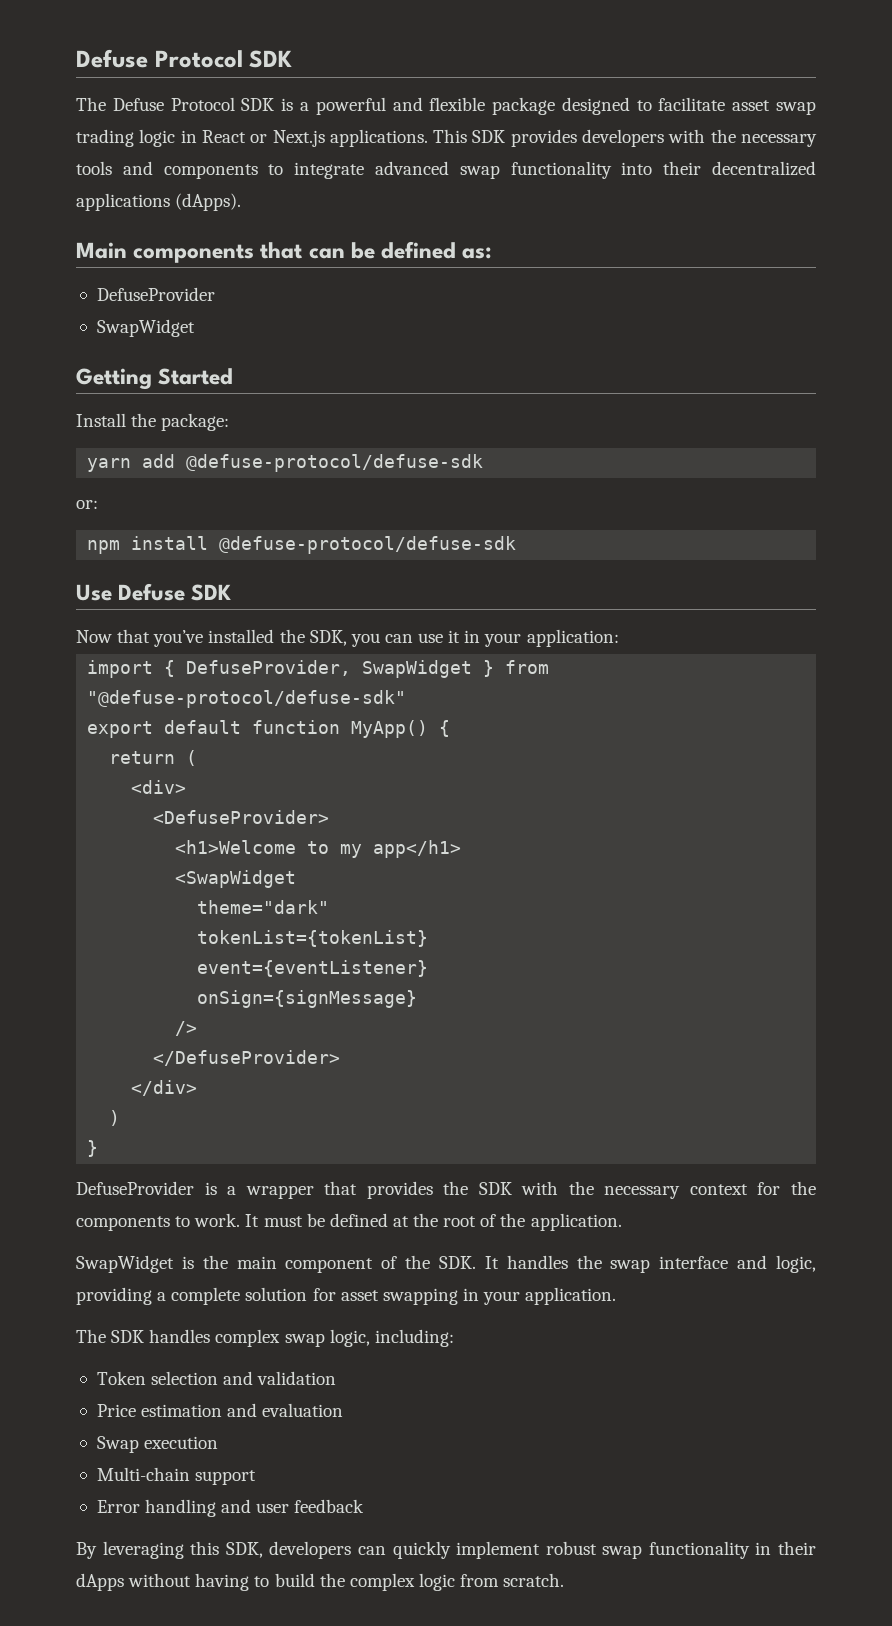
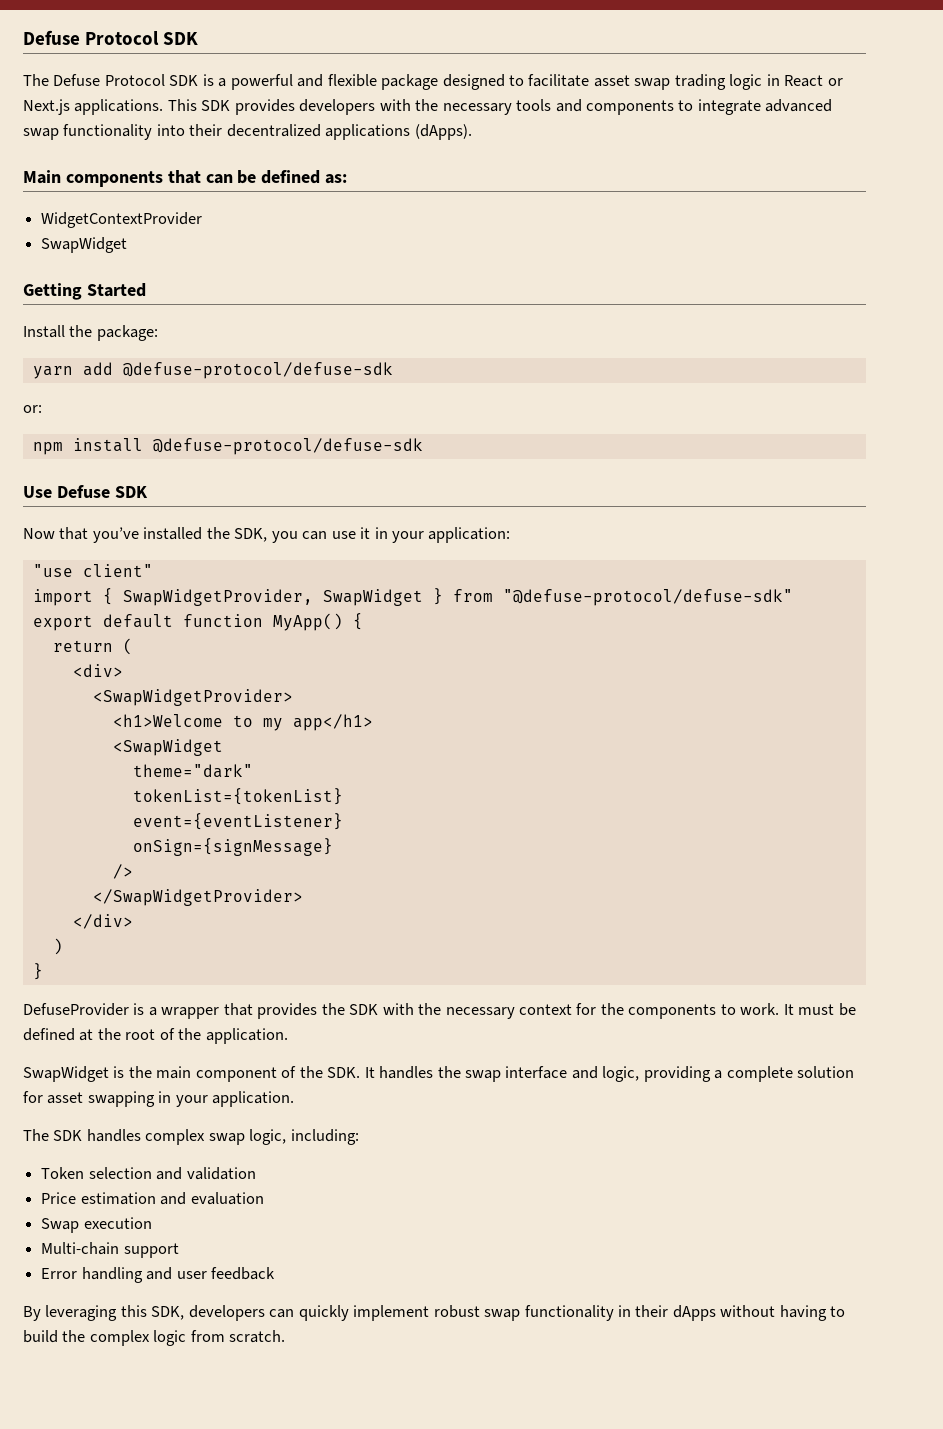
  Main components that can be defined as:
- DefuseProvider
+ WidgetContextProvider
+ "use client"
- import { DefuseProvider, SwapWidget } from "@defuse-protocol/defuse-sdk"
+ import { SwapWidgetProvider, SwapWidget } from "@defuse-protocol/defuse-sdk"
- <DefuseProvider>
+ <SwapWidgetProvider>
- </DefuseProvider>
+ </SwapWidgetProvider>

